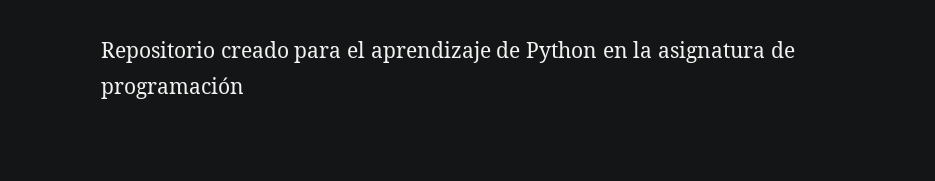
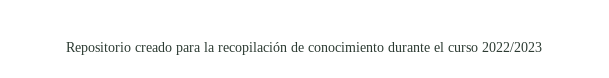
- Repositorio creado para el aprendizaje de Python en la asignatura de programación
+ Repositorio creado para la recopilación de conocimiento durante el curso 2022/2023

